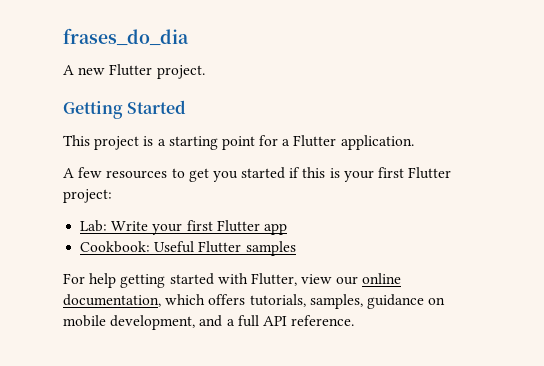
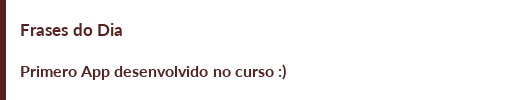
- frases_do_dia
- A new Flutter project.
- Getting Started
- This project is a starting point for a Flutter application.
- A few resources to get you started if this is your first Flutter project:
- Lab: Write your first Flutter app
- Cookbook: Useful Flutter samples
- For help getting started with Flutter, view our online documentation, which offers tutorials, samples, guidance on mobile development, and a full API reference.
+ Frases do Dia
+ Primero App desenvolvido no curso :)

